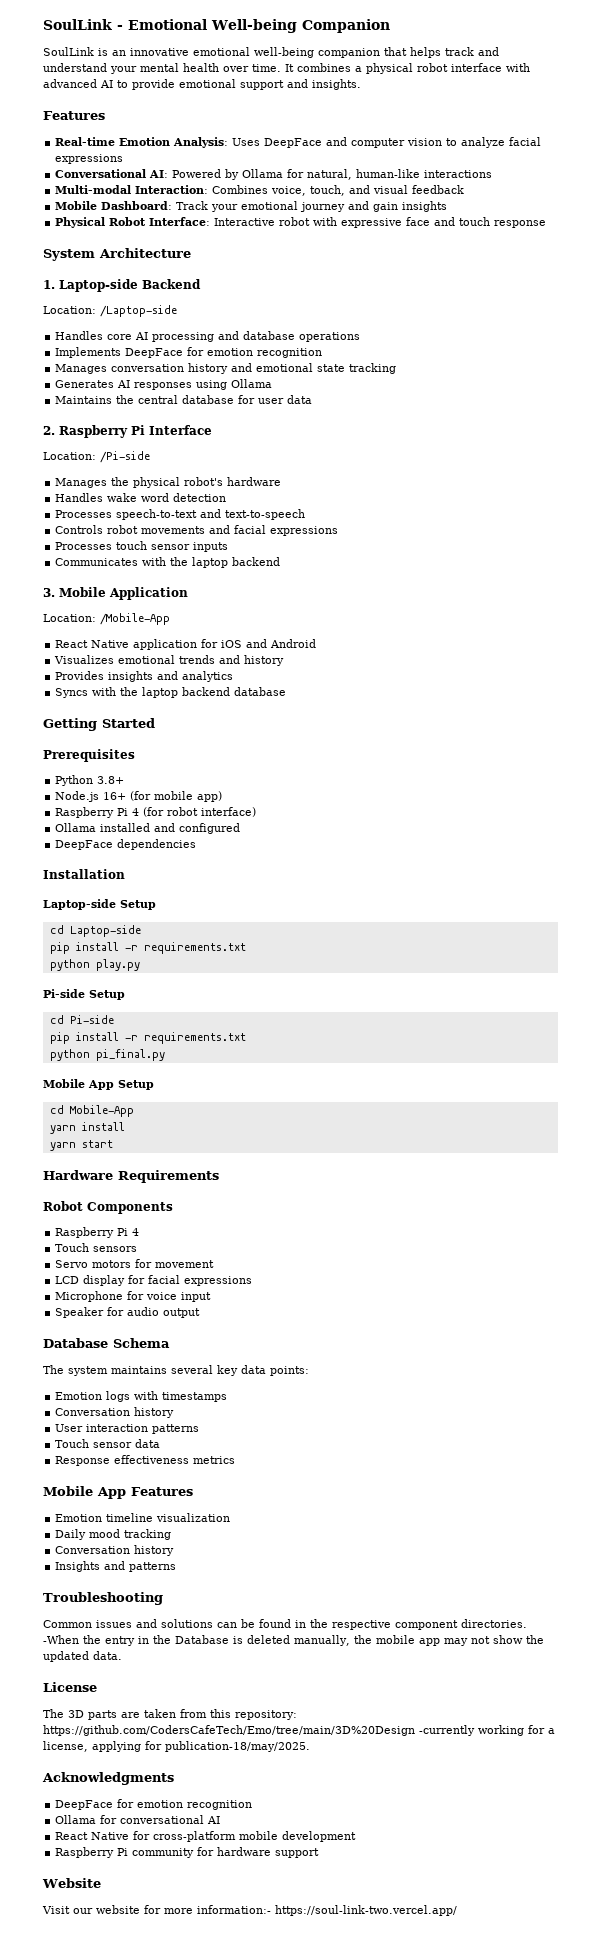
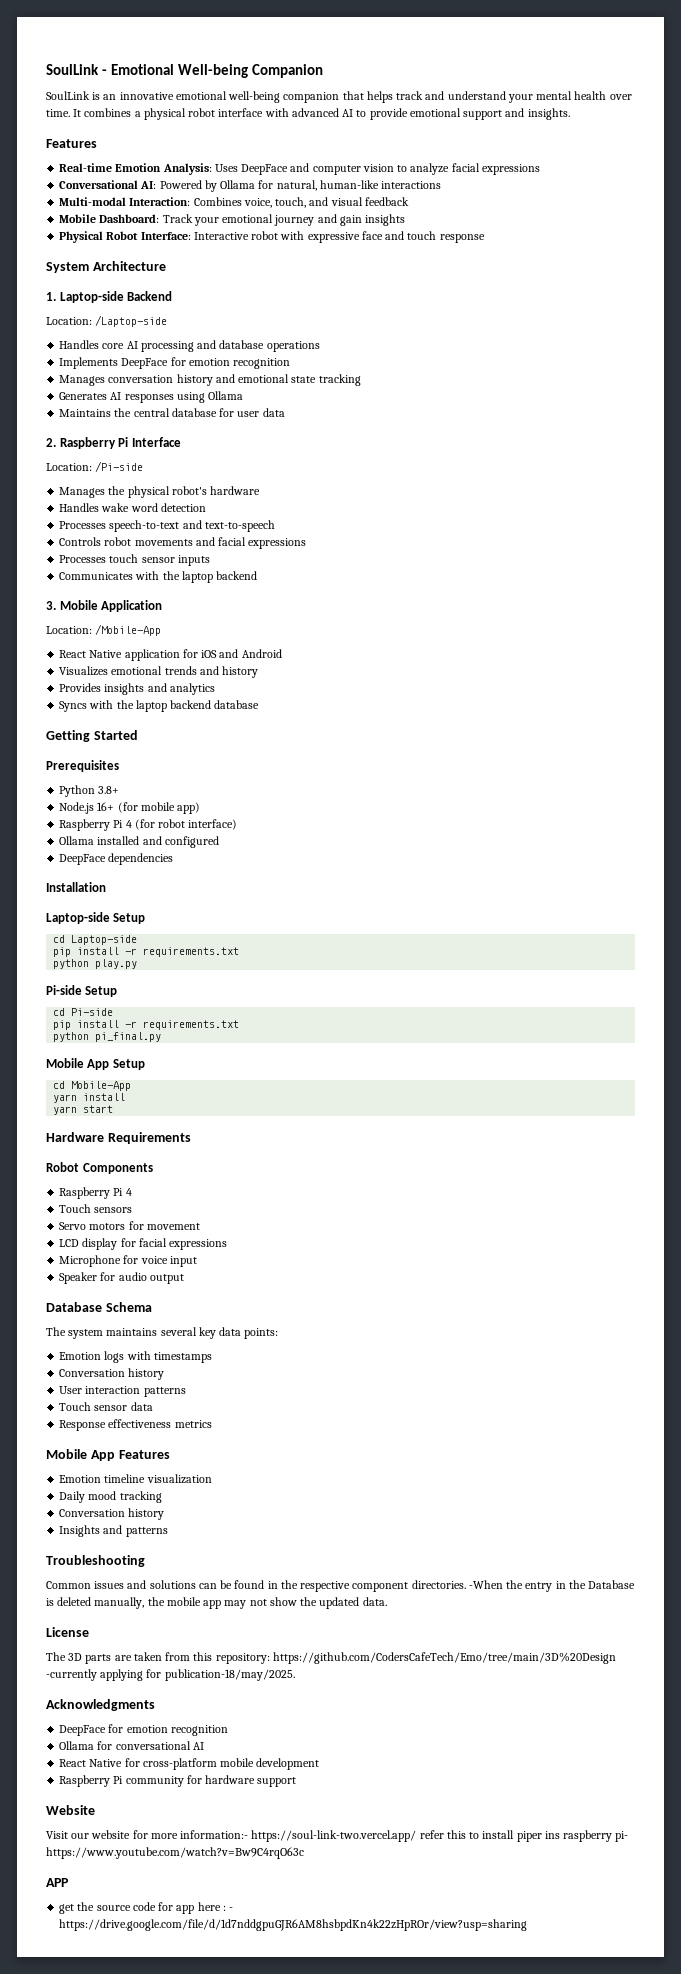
- The 3D parts are taken from this repository: https://github.com/CodersCafeTech/Emo/tree/main/3D%20Design -currently working for a license, applying for publication-18/may/2025.
+ The 3D parts are taken from this repository: https://github.com/CodersCafeTech/Emo/tree/main/3D%20Design -currently applying for publication-18/may/2025.
- Visit our website for more information:- https://soul-link-two.vercel.app/
+ Visit our website for more information:- https://soul-link-two.vercel.app/ refer this to install piper ins raspberry pi- https://www.youtube.com/watch?v=Bw9C4rqO63c
+ APP
+ get the source code for app here : - https://drive.google.com/file/d/1d7nddgpuGJR6AM8hsbpdKn4k22zHpROr/view?usp=sharing

